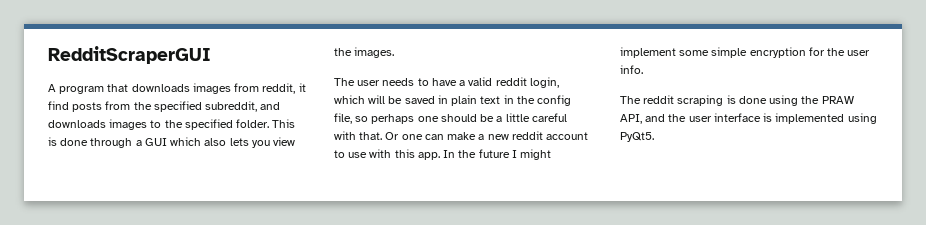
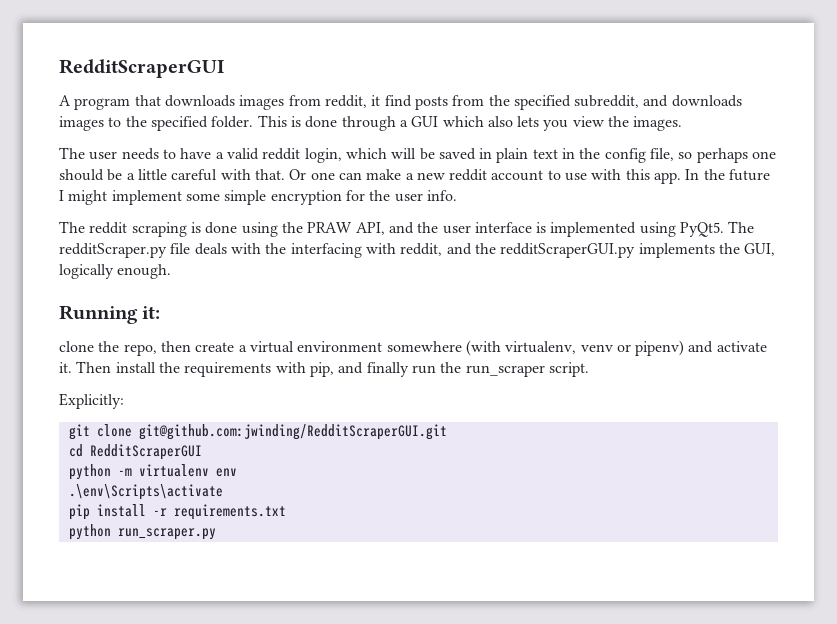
+ The redditScraper.py file deals with the interfacing with reddit, and the redditScraperGUI.py implements the GUI, logically enough.
+ Running it:
+ clone the repo, then create a virtual environment somewhere (with virtualenv, venv or pipenv) and activate it. Then install the requirements with pip, and finally run the run_scraper script.
+ Explicitly:
+ git clone git@github.com:jwinding/RedditScraperGUI.git
+ cd RedditScraperGUI
+ python -m virtualenv env
+ .\env\Scripts\activate
+ pip install -r requirements.txt
+ python run_scraper.py

